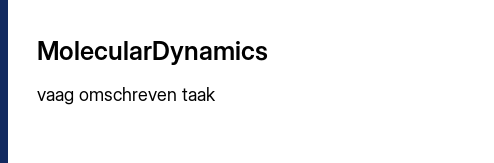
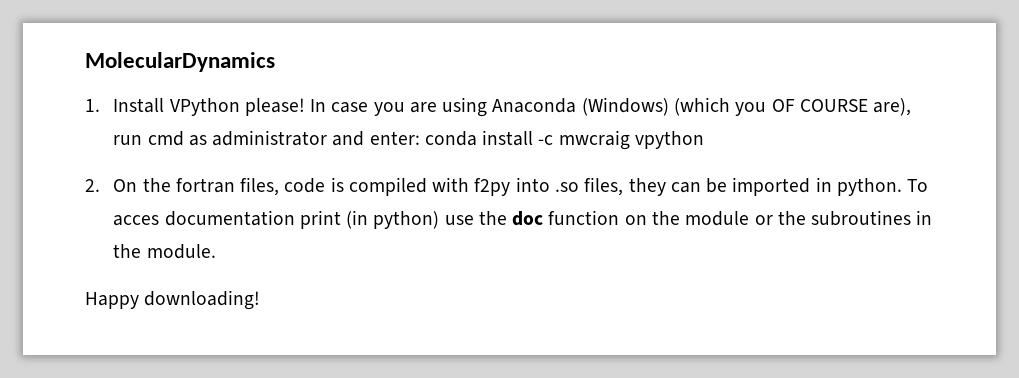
- vaag omschreven taak
+ 1. Install VPython please! In case you are using Anaconda (Windows) (which you OF COURSE are), run cmd as administrator and enter: conda install -c mwcraig vpython
+ 2. On the fortran files, code is compiled with f2py into .so files, they can be imported in python. To acces documentation print (in python) use the doc function on the module or the subroutines in the module.
+ Happy downloading!

